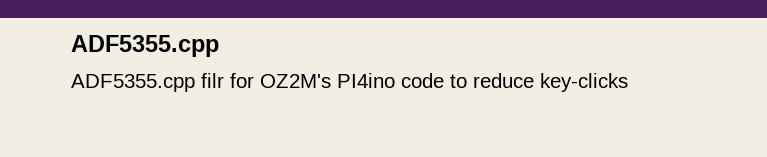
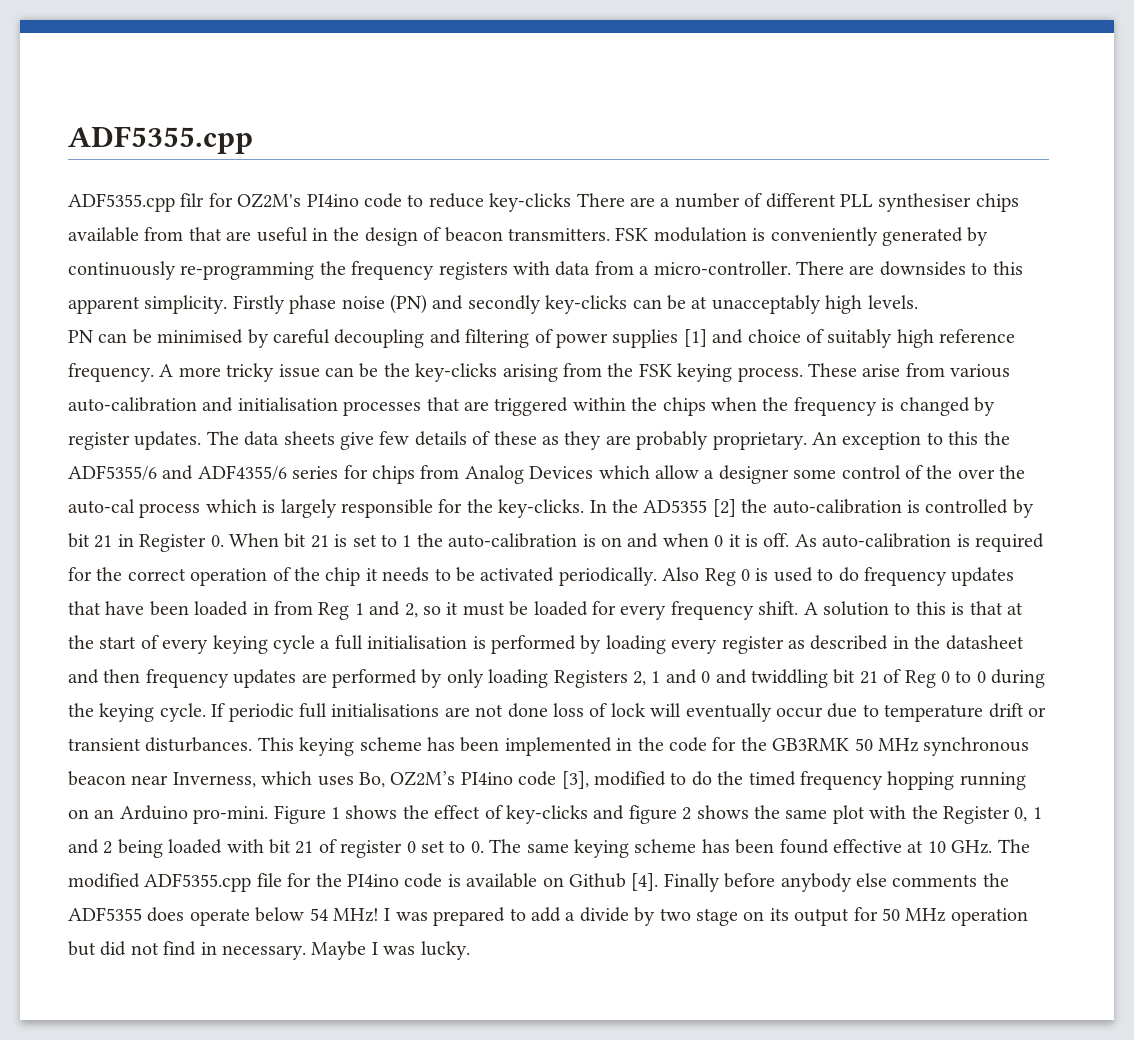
- ADF5355.cpp filr for OZ2M's PI4ino code to reduce key-clicks
+ ADF5355.cpp filr for OZ2M's PI4ino code to reduce key-clicks There are a number of different PLL synthesiser chips available from that are useful in the design of beacon transmitters. FSK modulation is conveniently generated by continuously re-programming the frequency registers with data from a micro-controller. There are downsides to this apparent simplicity. Firstly phase noise (PN) and secondly key-clicks can be at unacceptably high levels.
+ PN can be minimised by careful decoupling and filtering of power supplies [1] and choice of suitably high reference frequency. A more tricky issue can be the key-clicks arising from the FSK keying process. These arise from various auto-calibration and initialisation processes that are triggered within the chips when the frequency is changed by register updates. The data sheets give few details of these as they are probably proprietary. An exception to this the ADF5355/6 and ADF4355/6 series for chips from Analog Devices which allow a designer some control of the over the auto-cal process which is largely responsible for the key-clicks. In the AD5355 [2] the auto-calibration is controlled by bit 21 in Register 0. When bit 21 is set to 1 the auto-calibration is on and when 0 it is off. As auto-calibration is required for the correct operation of the chip it needs to be activated periodically. Also Reg 0 is used to do frequency updates that have been loaded in from Reg 1 and 2, so it must be loaded for every frequency shift. A solution to this is that at the start of every keying cycle a full initialisation is performed by loading every register as described in the datasheet and then frequency updates are performed by only loading Registers 2, 1 and 0 and twiddling bit 21 of Reg 0 to 0 during the keying cycle. If periodic full initialisations are not done loss of lock will eventually occur due to temperature drift or transient disturbances. This keying scheme has been implemented in the code for the GB3RMK 50 MHz synchronous beacon near Inverness, which uses Bo, OZ2M’s PI4ino code [3], modified to do the timed frequency hopping running on an Arduino pro-mini. Figure 1 shows the effect of key-clicks and figure 2 shows the same plot with the Register 0, 1 and 2 being loaded with bit 21 of register 0 set to 0. The same keying scheme has been found effective at 10 GHz. The modified ADF5355.cpp file for the PI4ino code is available on Github [4]. Finally before anybody else comments the ADF5355 does operate below 54 MHz! I was prepared to add a divide by two stage on its output for 50 MHz operation but did not find in necessary. Maybe I was lucky.

